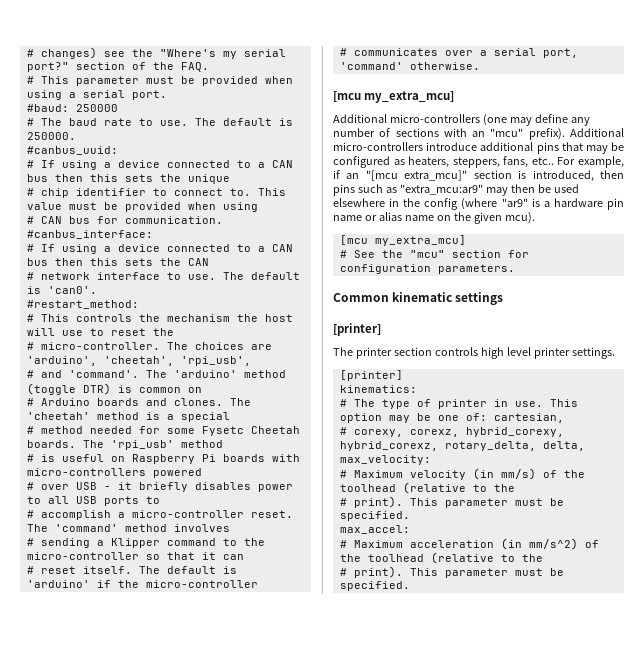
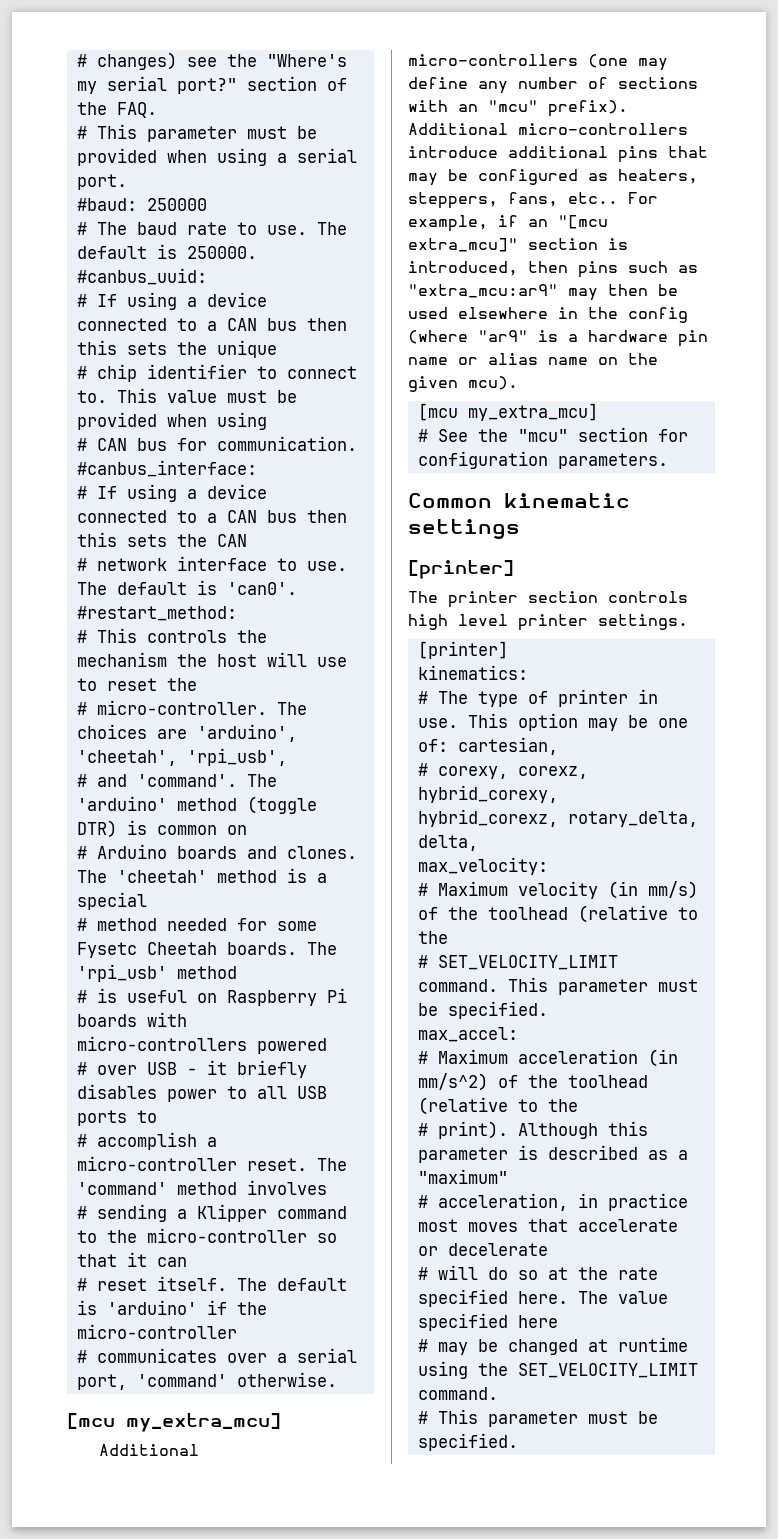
  # Maximum velocity (in mm/s) of the toolhead (relative to the
- # print).
+ # SET_VELOCITY_LIMIT command.
  # Maximum acceleration (in mm/s^2) of the toolhead (relative to the
- # print). This parameter must be specified.
+ # print). Although this parameter is described as a "maximum"
+ # acceleration, in practice most moves that accelerate or decelerate
+ # will do so at the rate specified here. The value specified here
+ # may be changed at runtime using the SET_VELOCITY_LIMIT command.
+ # This parameter must be specified.

